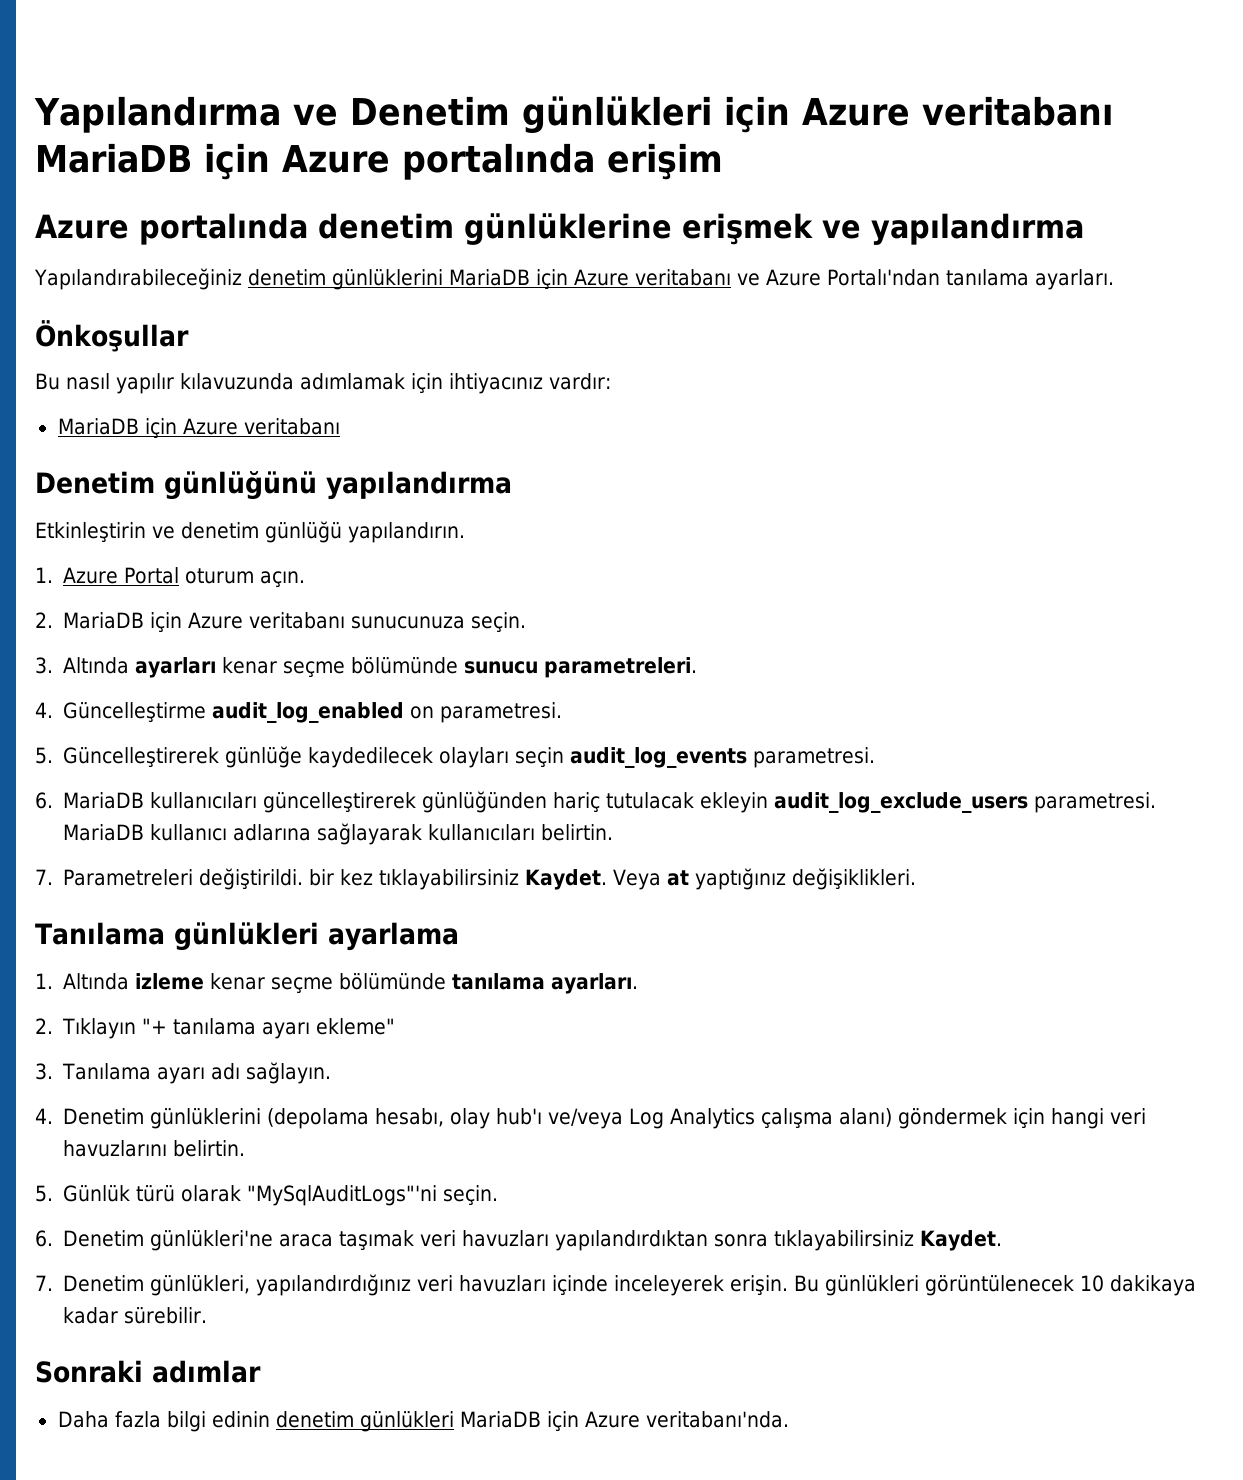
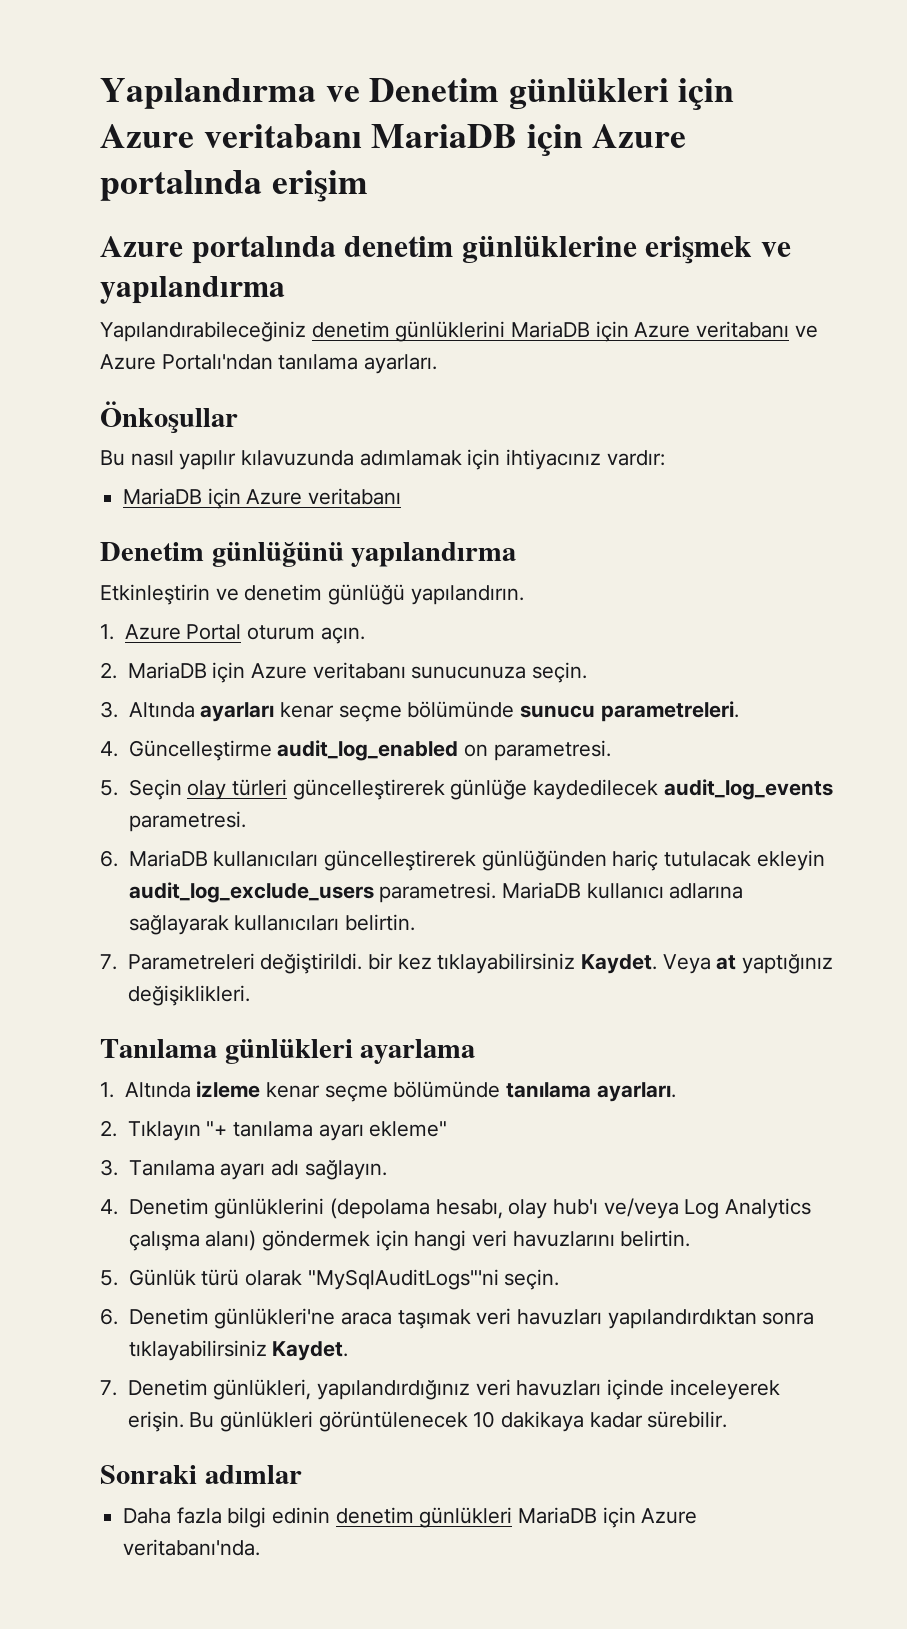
- 5. Güncelleştirerek günlüğe kaydedilecek olayları seçin audit_log_events parametresi.
+ 5. Seçin olay türleri güncelleştirerek günlüğe kaydedilecek audit_log_events parametresi.

